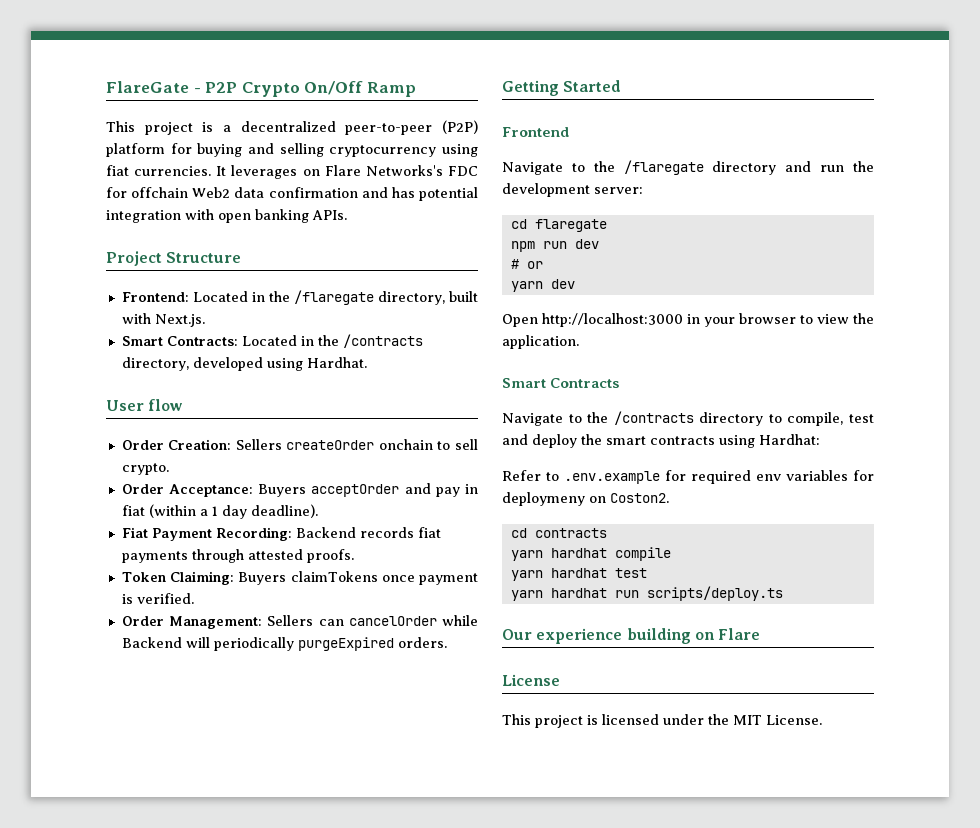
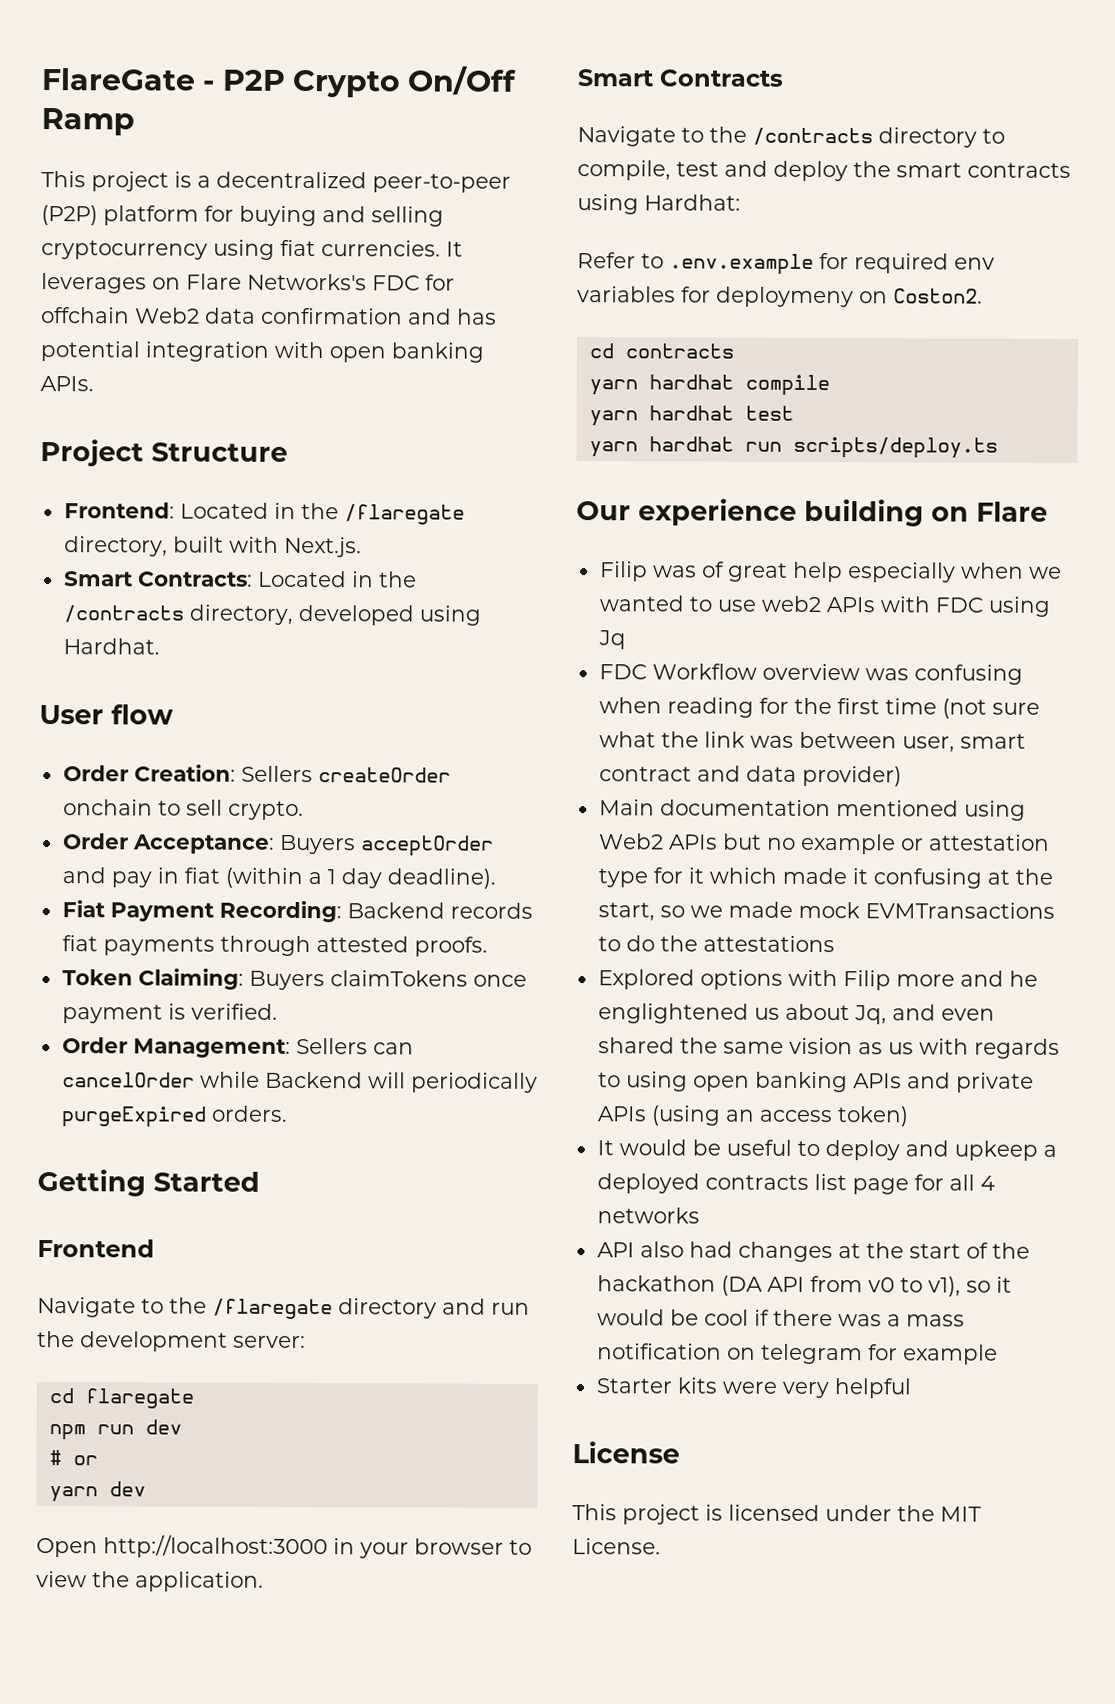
+ Filip was of great help especially when we wanted to use web2 APIs with FDC using Jq
+ FDC Workflow overview was confusing when reading for the first time (not sure what the link was between user, smart contract and data provider)
+ Main documentation mentioned using Web2 APIs but no example or attestation type for it which made it confusing at the start, so we made mock EVMTransactions to do the attestations
+ Explored options with Filip more and he englightened us about Jq, and even shared the same vision as us with regards to using open banking APIs and private APIs (using an access token)
+ It would be useful to deploy and upkeep a deployed contracts list page for all 4 networks
+ API also had changes at the start of the hackathon (DA API from v0 to v1), so it would be cool if there was a mass notification on telegram for example
+ Starter kits were very helpful

